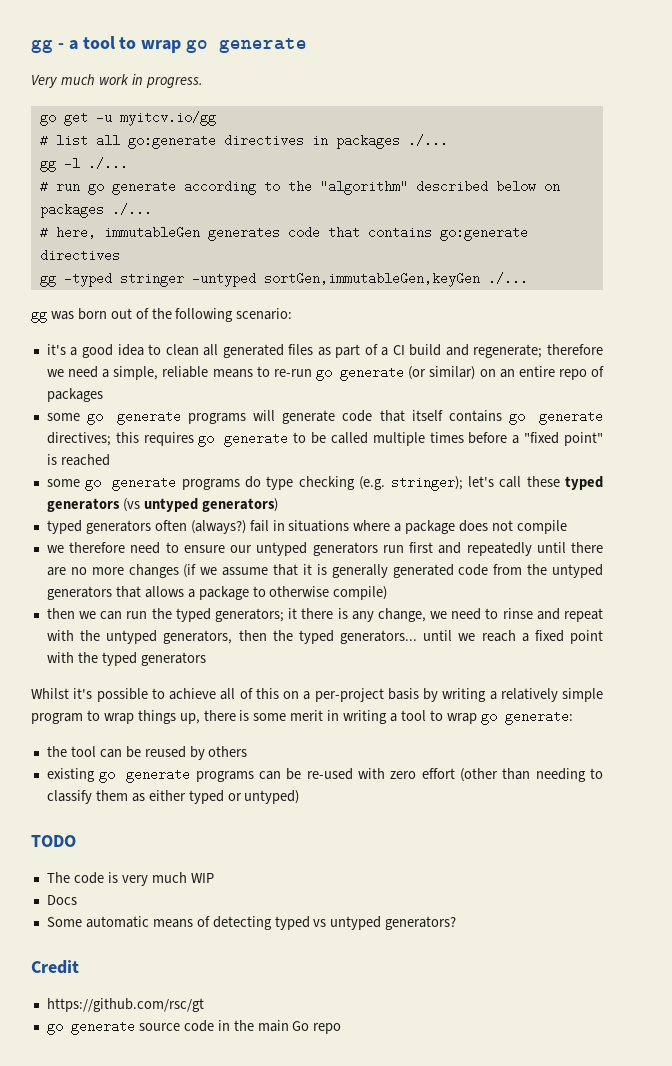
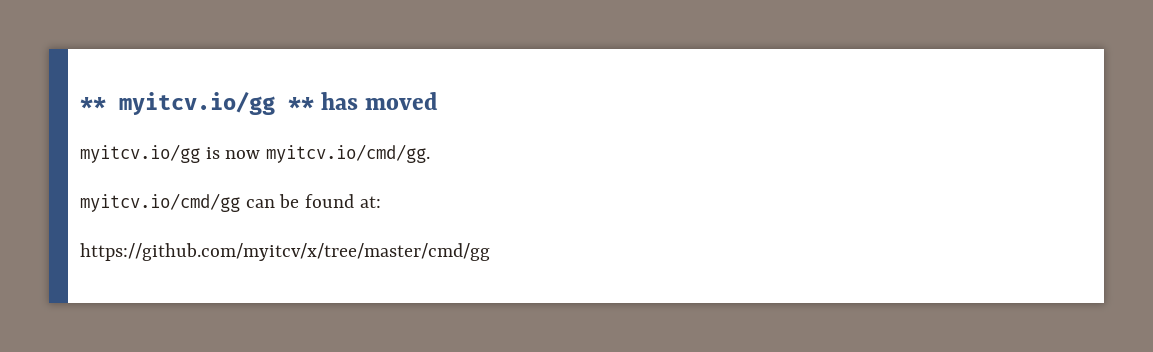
- gg - a tool to wrap go generate
- Very much work in progress.
- go get -u myitcv.io/gg
- # list all go:generate directives in packages ./...
- gg -l ./...
- # run go generate according to the "algorithm" described below on packages ./...
- # here, immutableGen generates code that contains go:generate directives
- gg -typed stringer -untyped sortGen,immutableGen,keyGen ./...
- gg was born out of the following scenario:
- it's a good idea to clean all generated files as part of a CI build and regenerate; therefore we need a simple, reliable means to re-run go generate (or similar) on an entire repo of packages
- some go generate programs will generate code that itself contains go generate directives; this requires go generate to be called multiple times before a "fixed point" is reached
- some go generate programs do type checking (e.g. stringer); let's call these typed generators (vs untyped generators)
- typed generators often (always?) fail in situations where a package does not compile
- we therefore need to ensure our untyped generators run first and repeatedly until there are no more changes (if we assume that it is generally generated code from the untyped generators that allows a package to otherwise compile)
- then we can run the typed generators; it there is any change, we need to rinse and repeat with the untyped generators, then the typed generators... until we reach a fixed point with the typed generators
- Whilst it's possible to achieve all of this on a per-project basis by writing a relatively simple program to wrap things up, there is some merit in writing a tool to wrap go generate:
- the tool can be reused by others
- existing go generate programs can be re-used with zero effort (other than needing to classify them as either typed or untyped)
- TODO
- The code is very much WIP
- Docs
- Some automatic means of detecting typed vs untyped generators?
- Credit
- https://github.com/rsc/gt
- go generate source code in the main Go repo
+ ** myitcv.io/gg ** has moved
+ myitcv.io/gg is now myitcv.io/cmd/gg.
+ myitcv.io/cmd/gg can be found at:
+ https://github.com/myitcv/x/tree/master/cmd/gg

